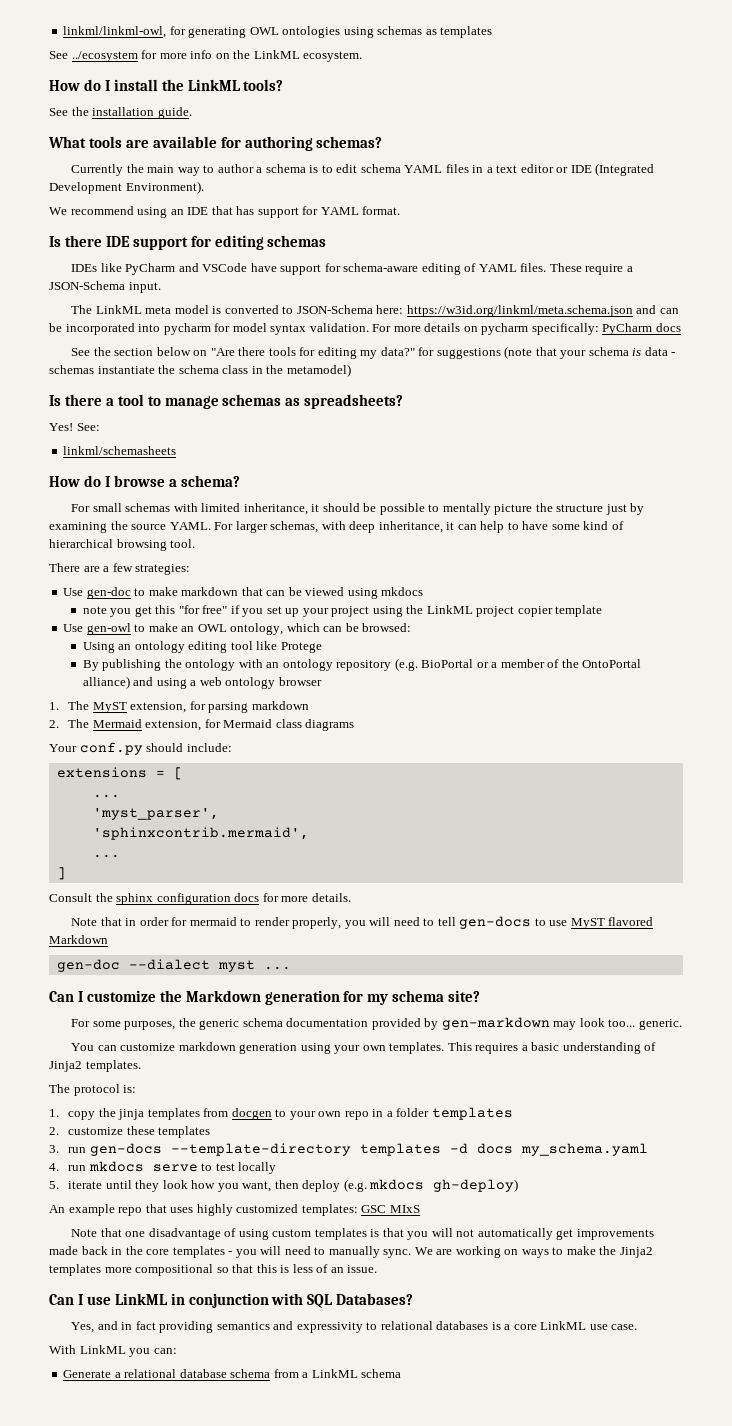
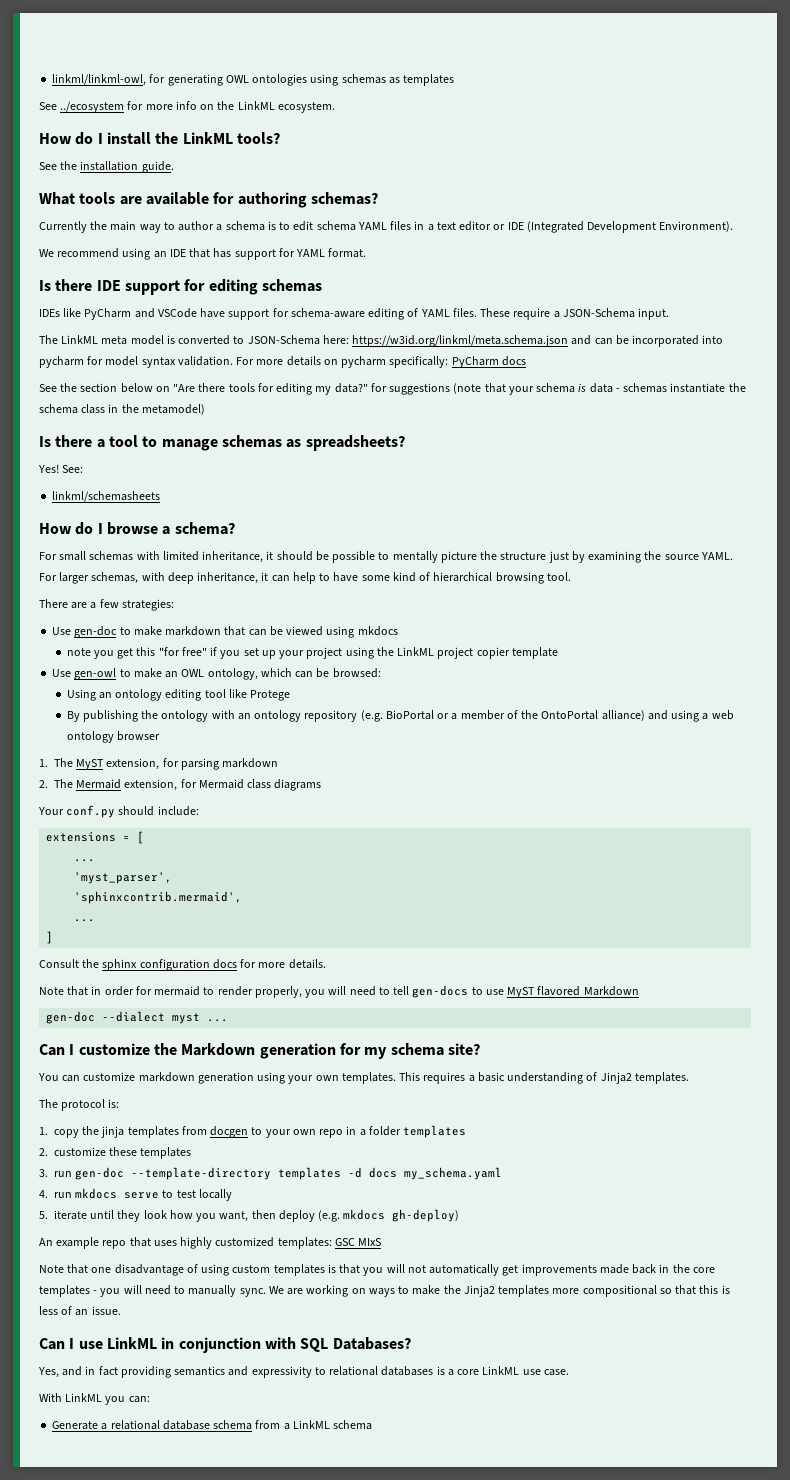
- For some purposes, the generic schema documentation provided by gen-markdown may look too... generic.
- 3. run gen-docs --template-directory templates -d docs my_schema.yaml
+ 3. run gen-doc --template-directory templates -d docs my_schema.yaml

